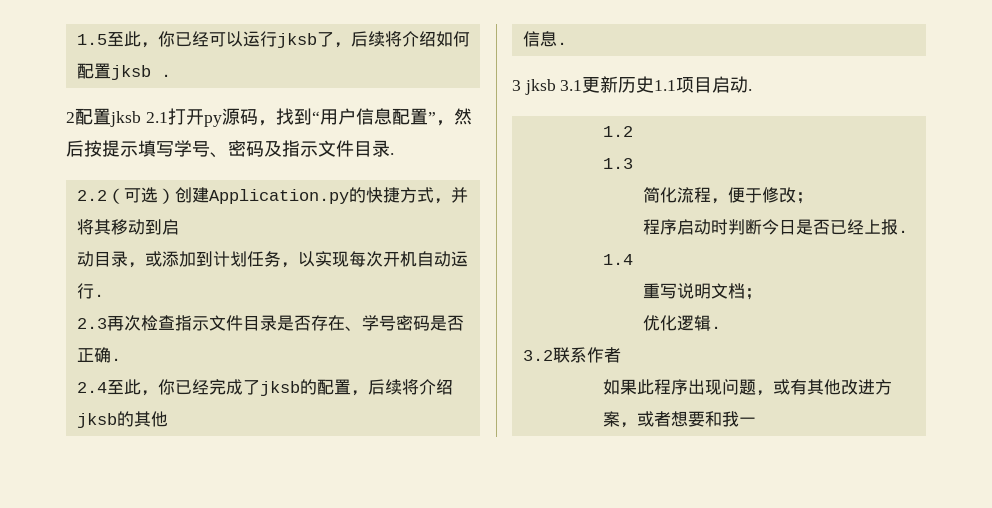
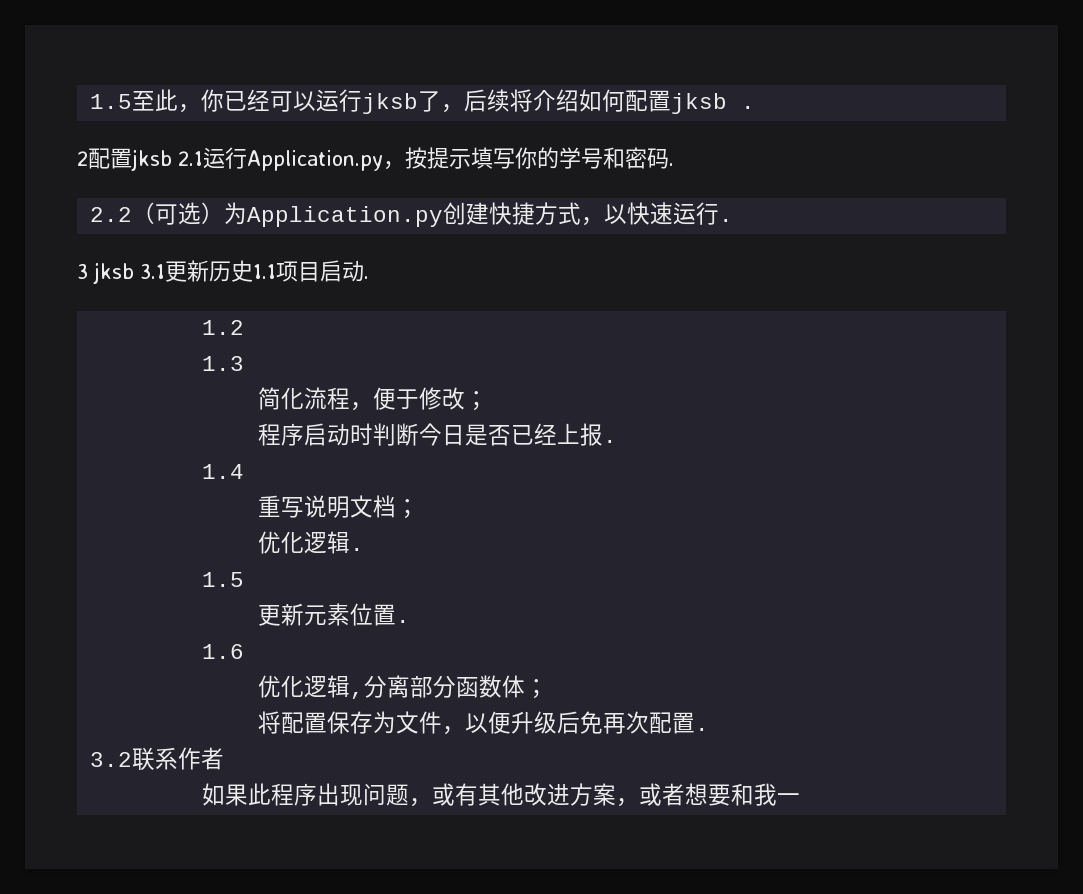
- 2配置jksb 2.1打开py源码，找到“用户信息配置”，然后按提示填写学号、密码及指示文件目录.
- 2.2（可选）创建Application.py的快捷方式，并将其移动到启
- 动目录，或添加到计划任务，以实现每次开机自动运行.
- 2.3再次检查指示文件目录是否存在、学号密码是否正确.
- 2.4至此，你已经完成了jksb的配置，后续将介绍jksb的其他
- 信息.
+ 2配置jksb 2.1运行Application.py，按提示填写你的学号和密码.
+ 2.2（可选）为Application.py创建快捷方式，以快速运行.
  优化逻辑.
+ 1.5
+ 更新元素位置.
+ 1.6
+ 优化逻辑,分离部分函数体；
+ 将配置保存为文件，以便升级后免再次配置.

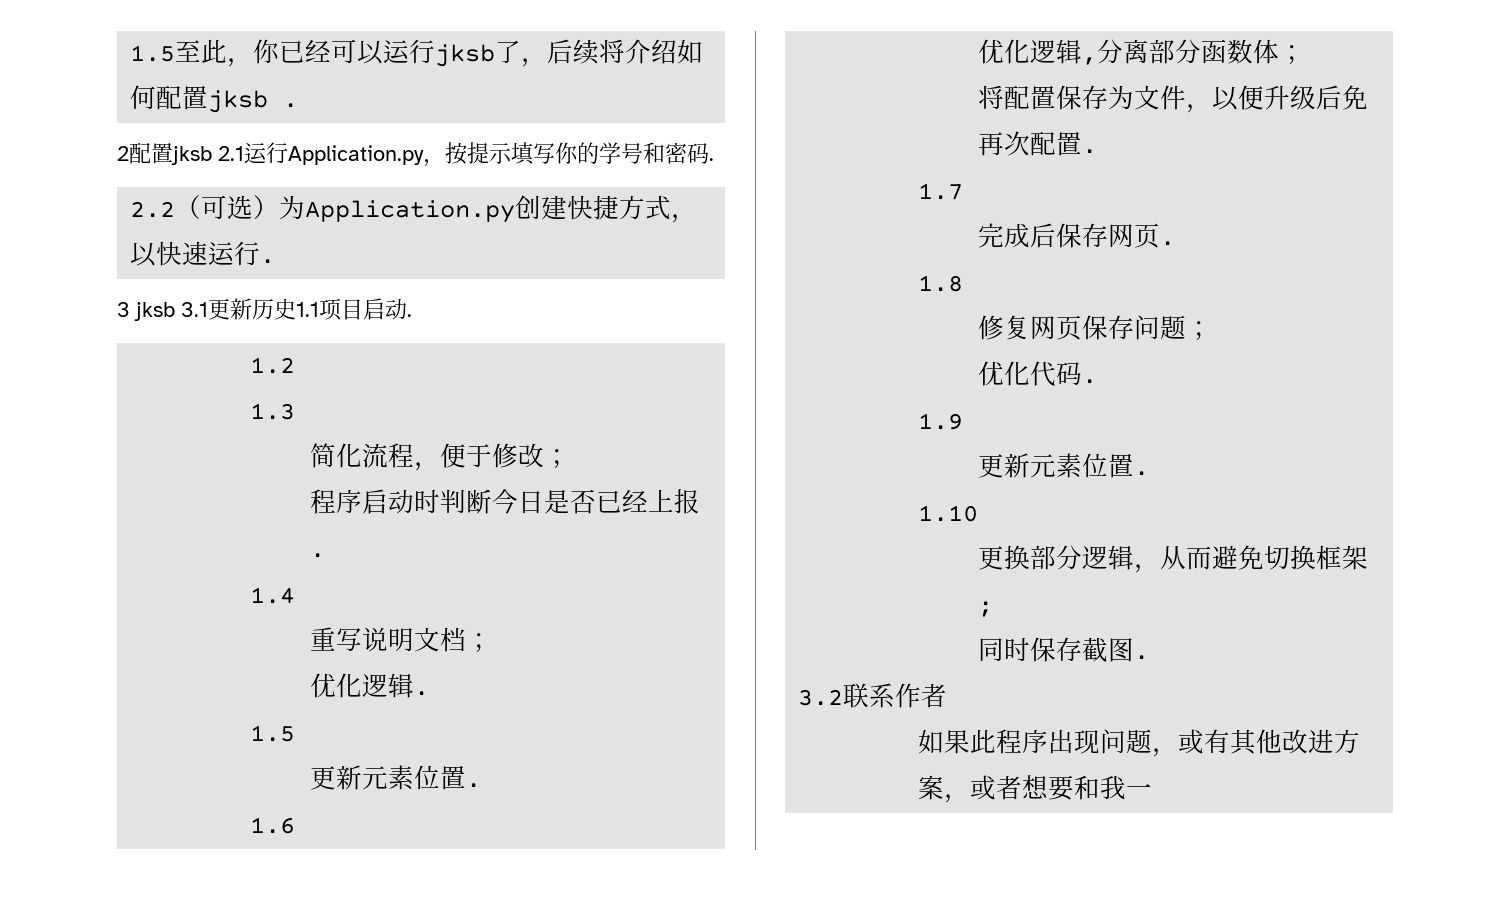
+ 1.7
+ 完成后保存网页.
+ 1.8
+ 修复网页保存问题；
+ 优化代码.
+ 1.9
+ 更新元素位置.
+ 1.10
+ 更换部分逻辑，从而避免切换框架;
+ 同时保存截图.

